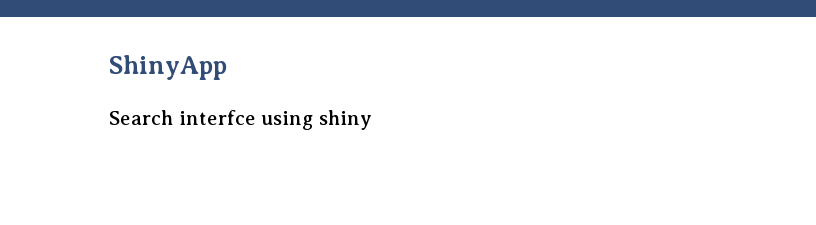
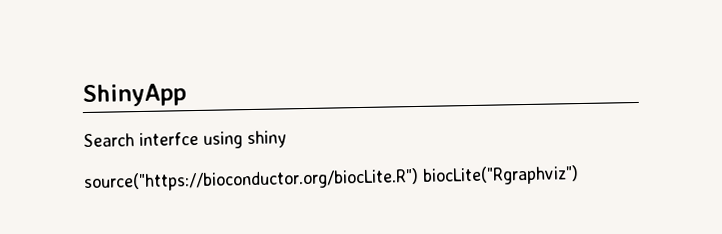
+ source("https://bioconductor.org/biocLite.R") biocLite("Rgraphviz")

